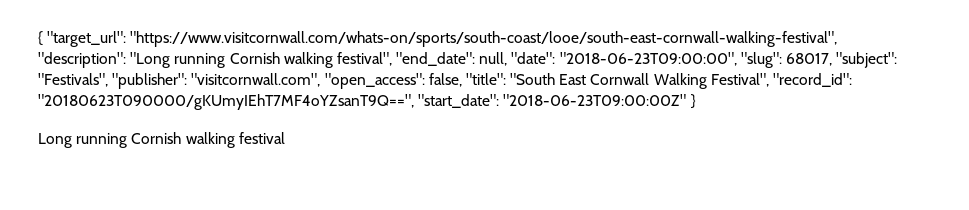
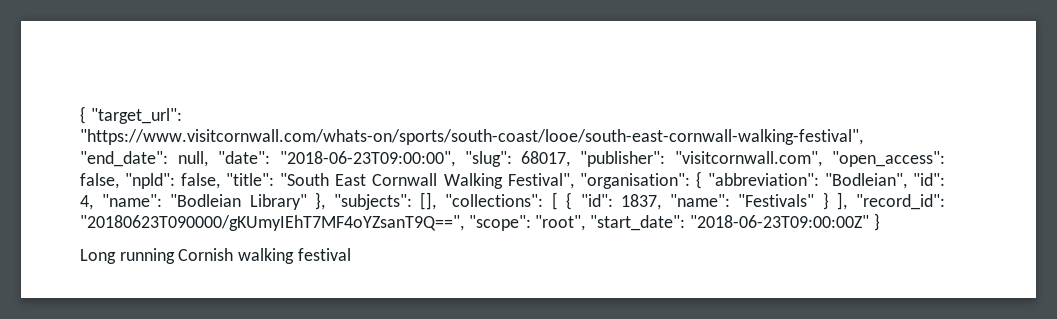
- { "target_url": "https://www.visitcornwall.com/whats-on/sports/south-coast/looe/south-east-cornwall-walking-festival", "description": "Long running Cornish walking festival", "end_date": null, "date": "2018-06-23T09:00:00", "slug": 68017, "subject": "Festivals", "publisher": "visitcornwall.com", "open_access": false, "title": "South East Cornwall Walking Festival", "record_id": "20180623T090000/gKUmyIEhT7MF4oYZsanT9Q==", "start_date": "2018-06-23T09:00:00Z" }
+ { "target_url": "https://www.visitcornwall.com/whats-on/sports/south-coast/looe/south-east-cornwall-walking-festival", "end_date": null, "date": "2018-06-23T09:00:00", "slug": 68017, "publisher": "visitcornwall.com", "open_access": false, "npld": false, "title": "South East Cornwall Walking Festival", "organisation": { "abbreviation": "Bodleian", "id": 4, "name": "Bodleian Library" }, "subjects": [], "collections": [ { "id": 1837, "name": "Festivals" } ], "record_id": "20180623T090000/gKUmyIEhT7MF4oYZsanT9Q==", "scope": "root", "start_date": "2018-06-23T09:00:00Z" }

